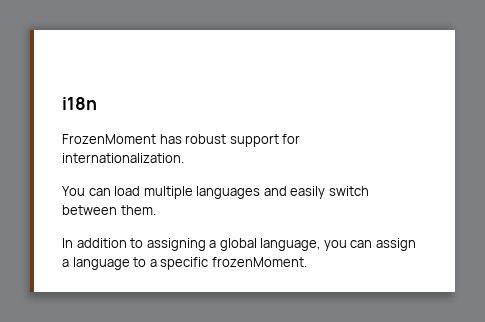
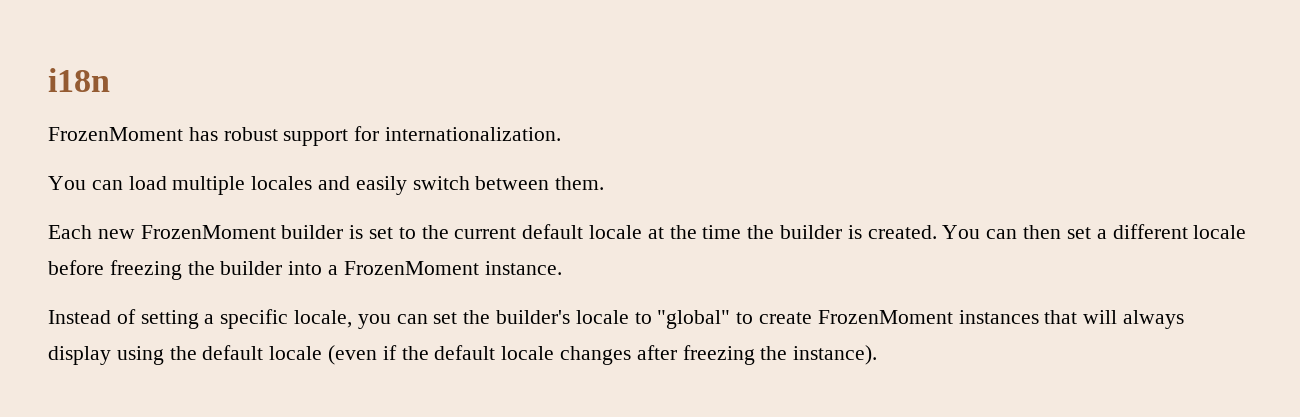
- You can load multiple languages and easily switch between them.
+ You can load multiple locales and easily switch between them.
- In addition to assigning a global language, you can assign a language to a specific frozenMoment.
+ Each new FrozenMoment builder is set to the current default locale at the time the builder is created. You can then set a different locale before freezing the builder into a FrozenMoment instance.
+ Instead of setting a specific locale, you can set the builder's locale to "global" to create FrozenMoment instances that will always display using the default locale (even if the default locale changes after freezing the instance).

